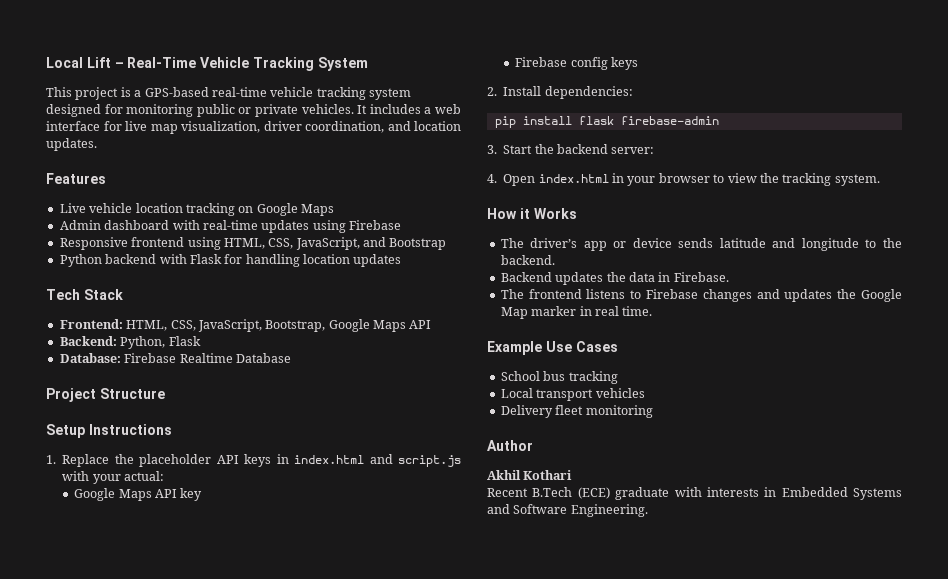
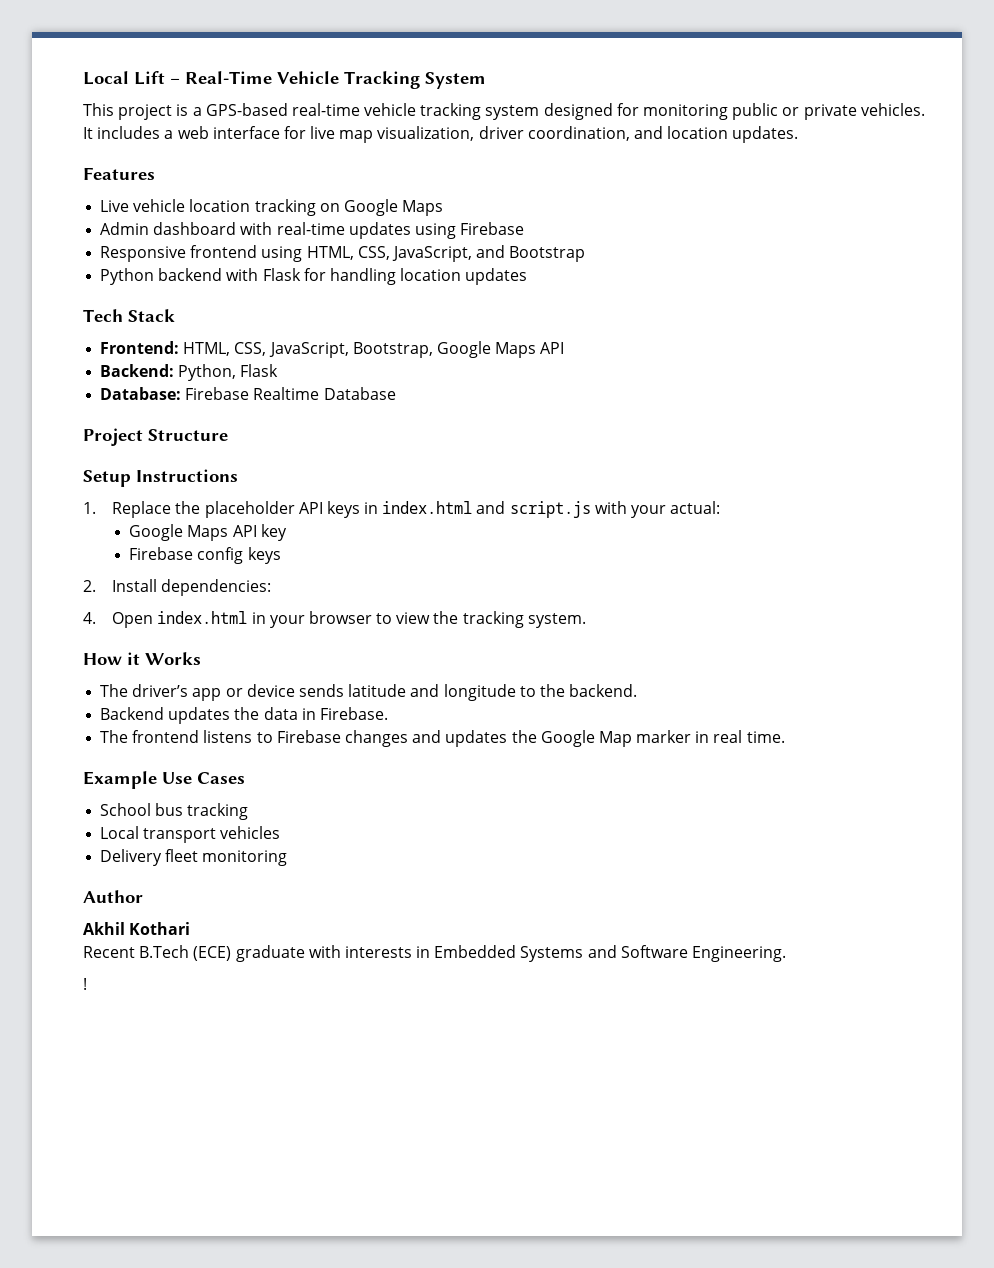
- pip install flask firebase-admin
- 3. Start the backend server:
+ !

